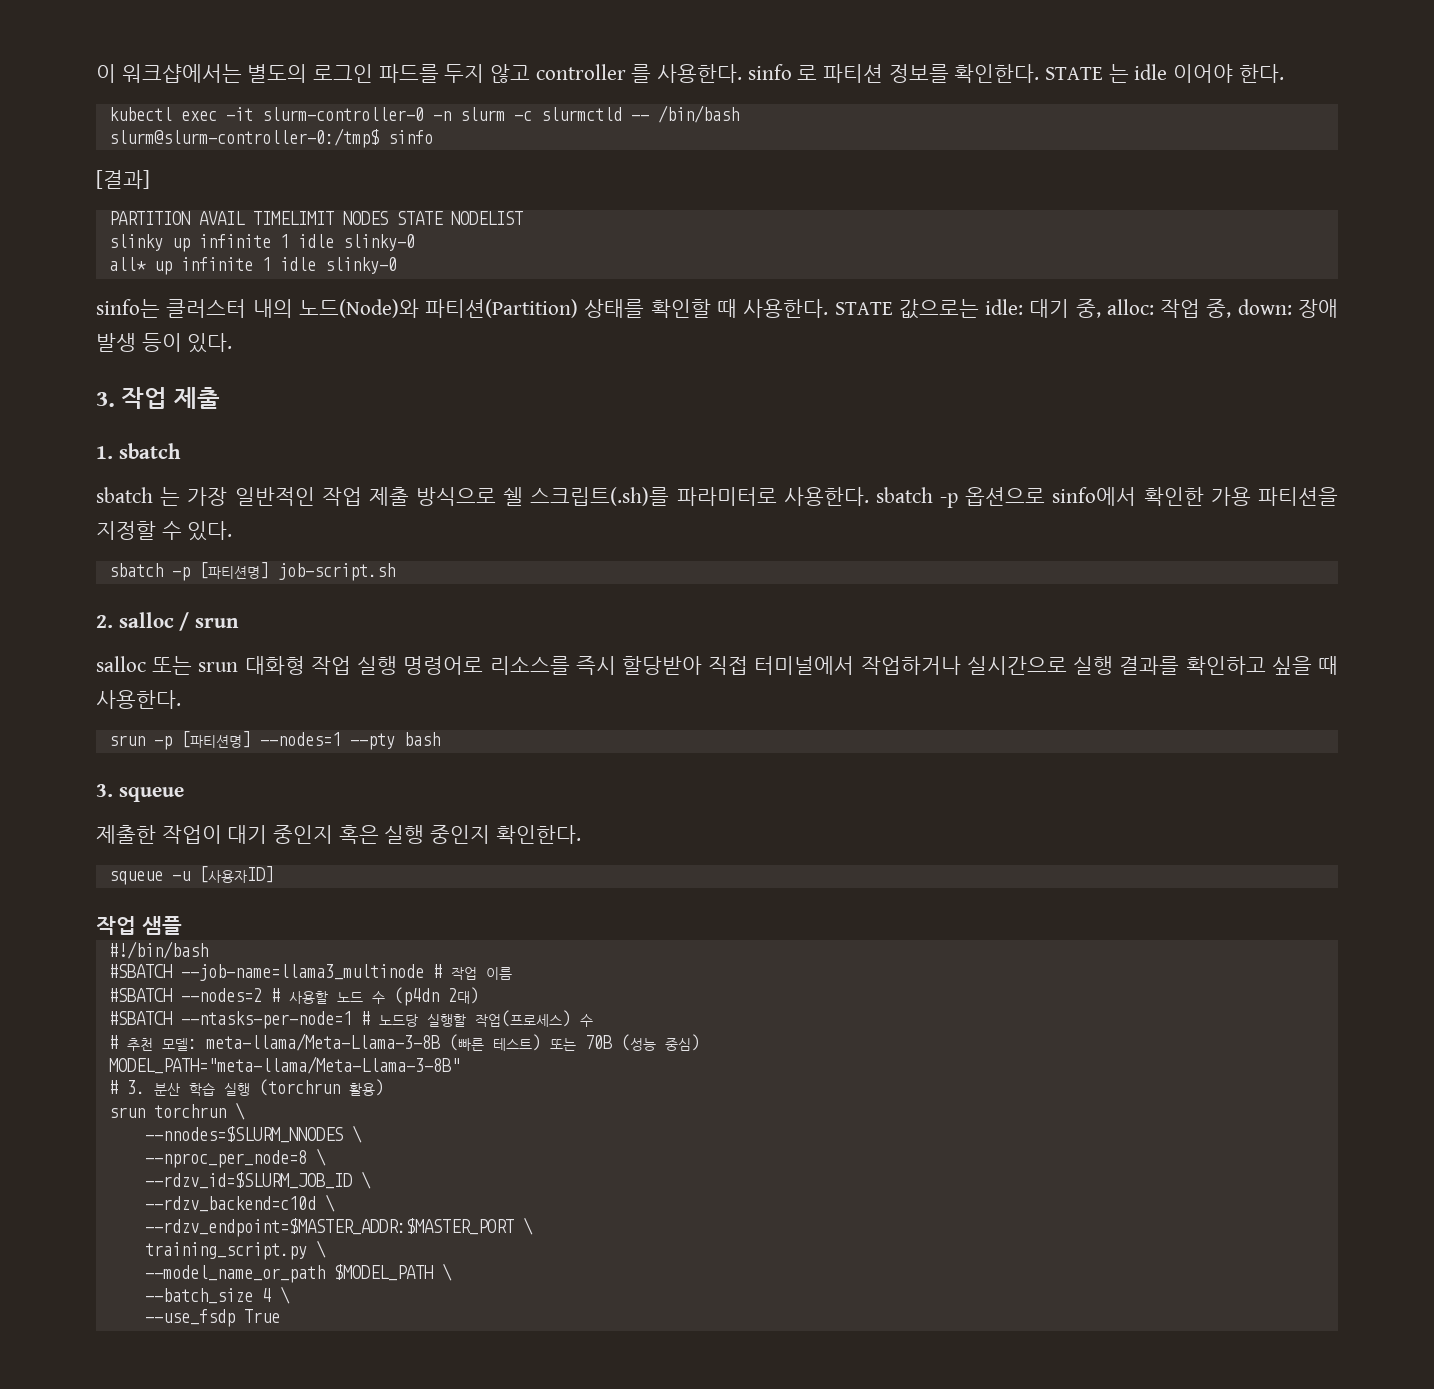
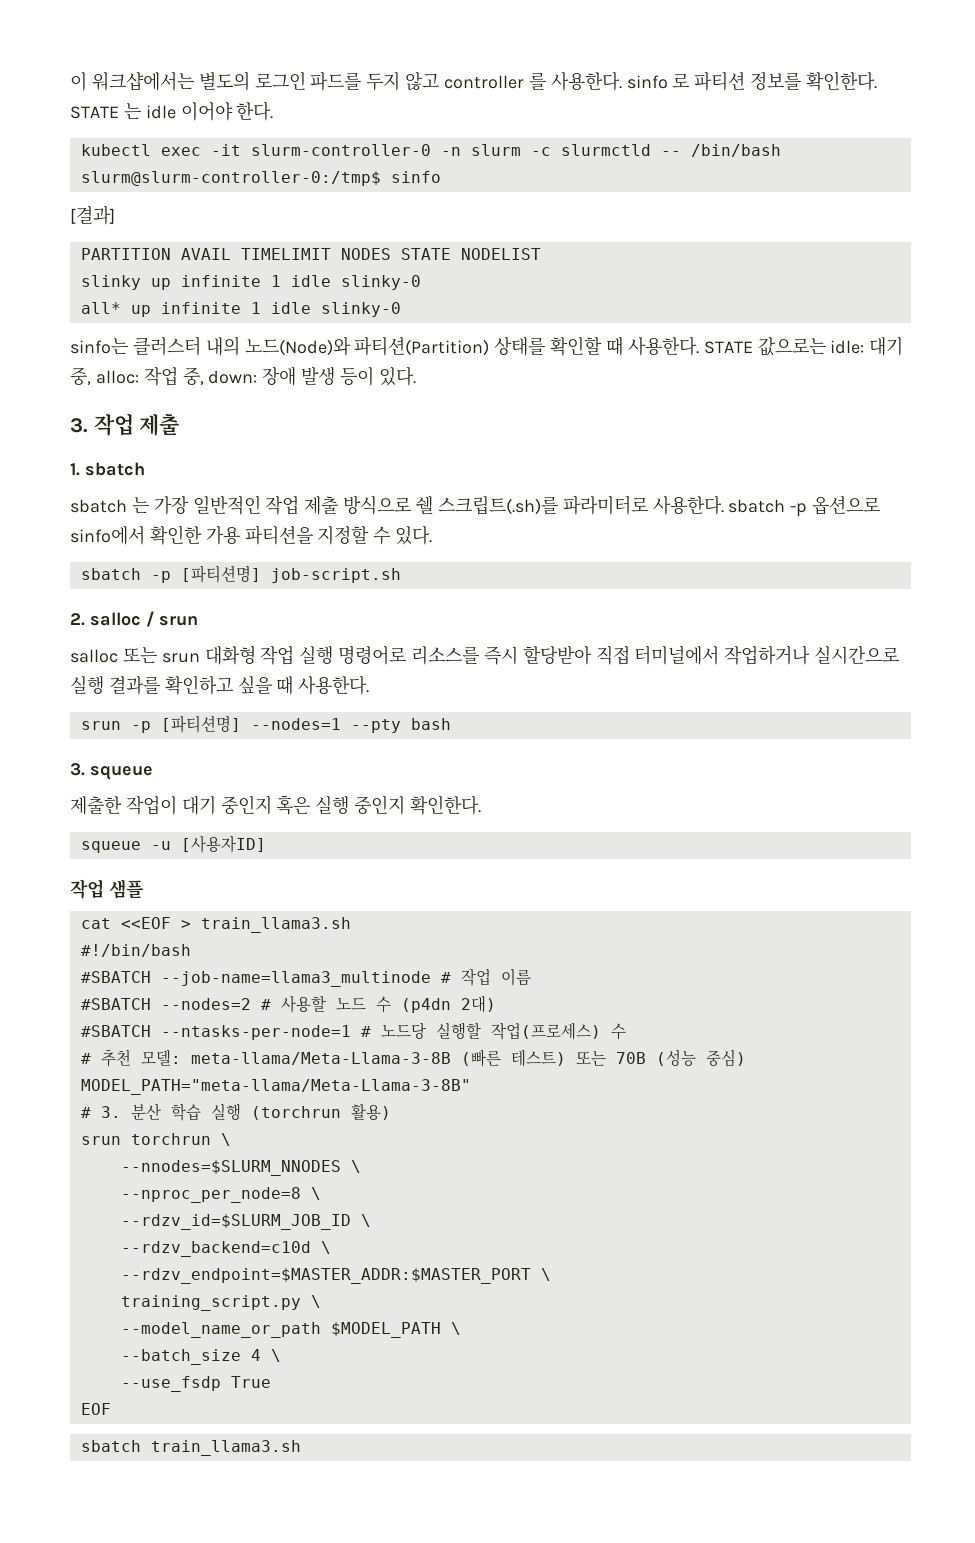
+ cat <<EOF > train_llama3.sh
+ EOF
+ sbatch train_llama3.sh

